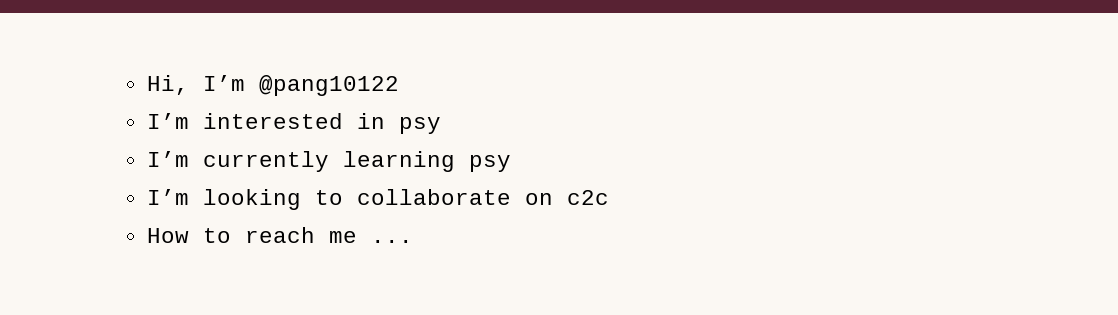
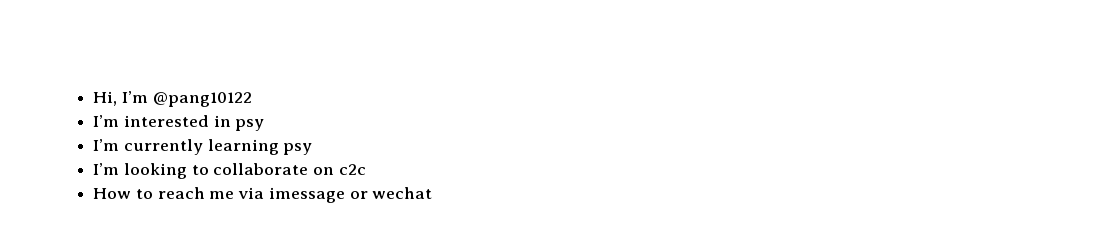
- How to reach me ...
+ How to reach me via imessage or wechat

